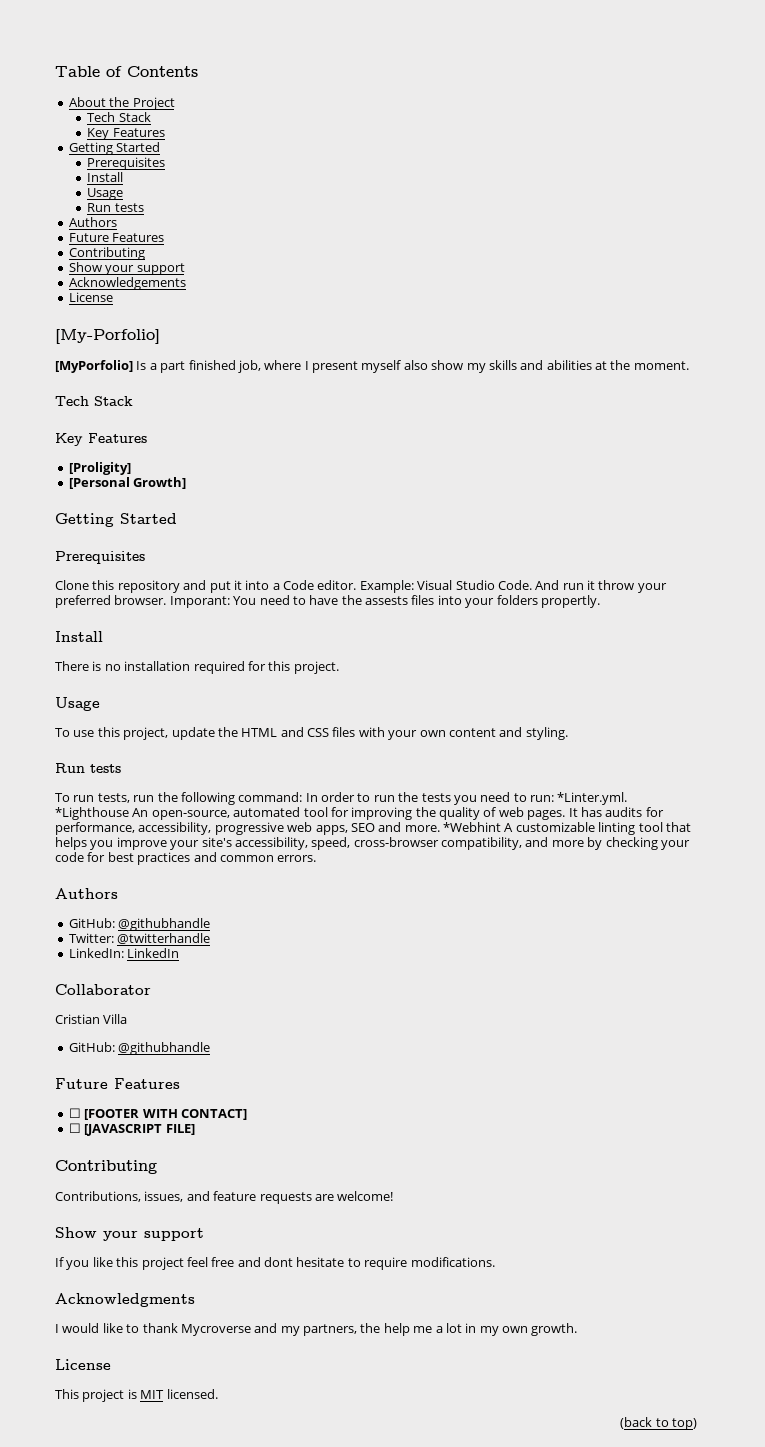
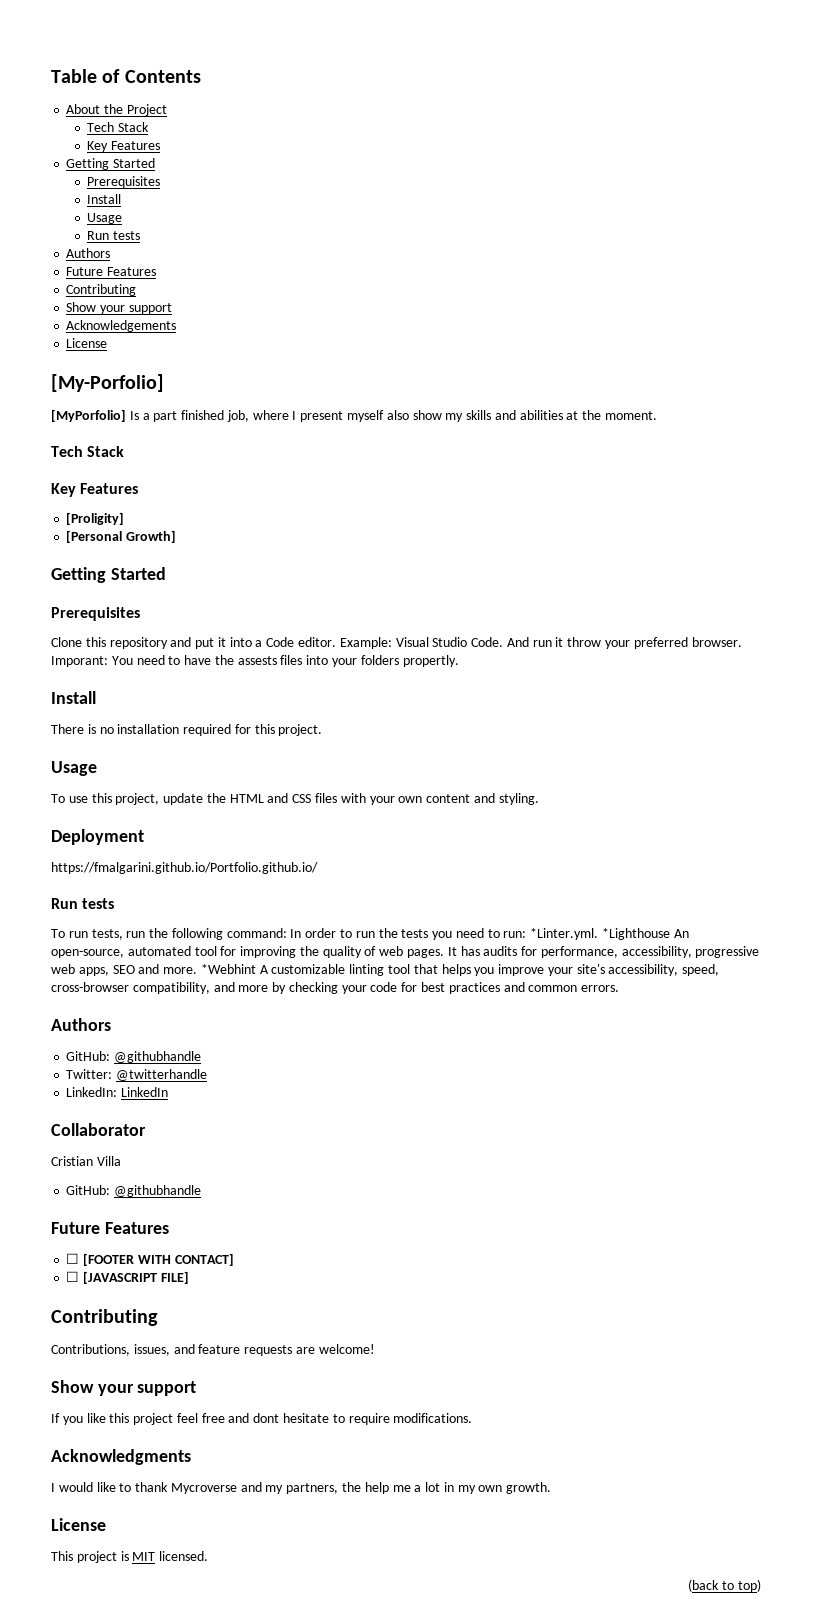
+ Deployment
+ https://fmalgarini.github.io/Portfolio.github.io/

